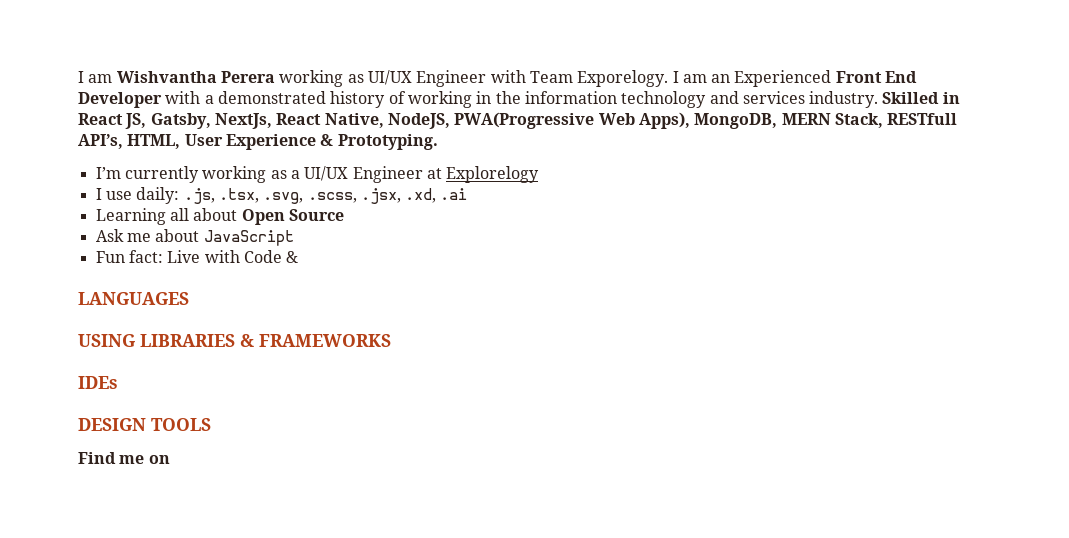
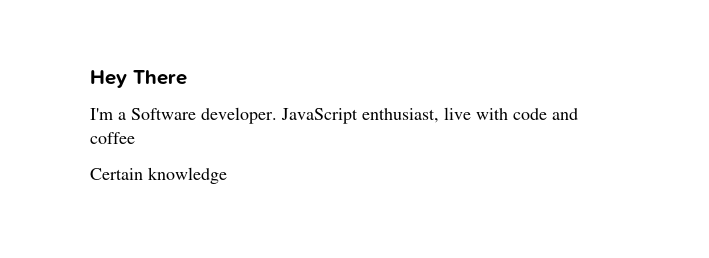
- I am Wishvantha Perera working as UI/UX Engineer with Team Exporelogy. I am an Experienced Front End Developer with a demonstrated history of working in the information technology and services industry. Skilled in React JS, Gatsby, NextJs, React Native, NodeJS, PWA(Progressive Web Apps), MongoDB, MERN Stack, RESTfull API’s, HTML, User Experience & Prototyping.
- I’m currently working as a UI/UX Engineer at Explorelogy
- I use daily: .js, .tsx, .svg, .scss, .jsx, .xd, .ai
- Learning all about Open Source
- Ask me about JavaScript
- Fun fact: Live with Code &
- LANGUAGES
- USING LIBRARIES & FRAMEWORKS
- IDEs
- DESIGN TOOLS
- Find me on
+ Hey There
+ I'm a Software developer. JavaScript enthusiast, live with code and coffee
+ Certain knowledge

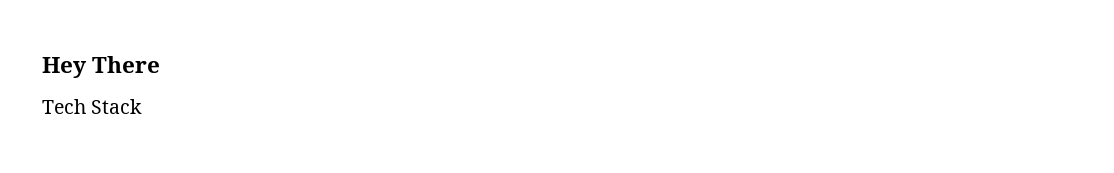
- I'm a Software developer. JavaScript enthusiast, live with code and coffee
- Certain knowledge
+ Tech Stack

